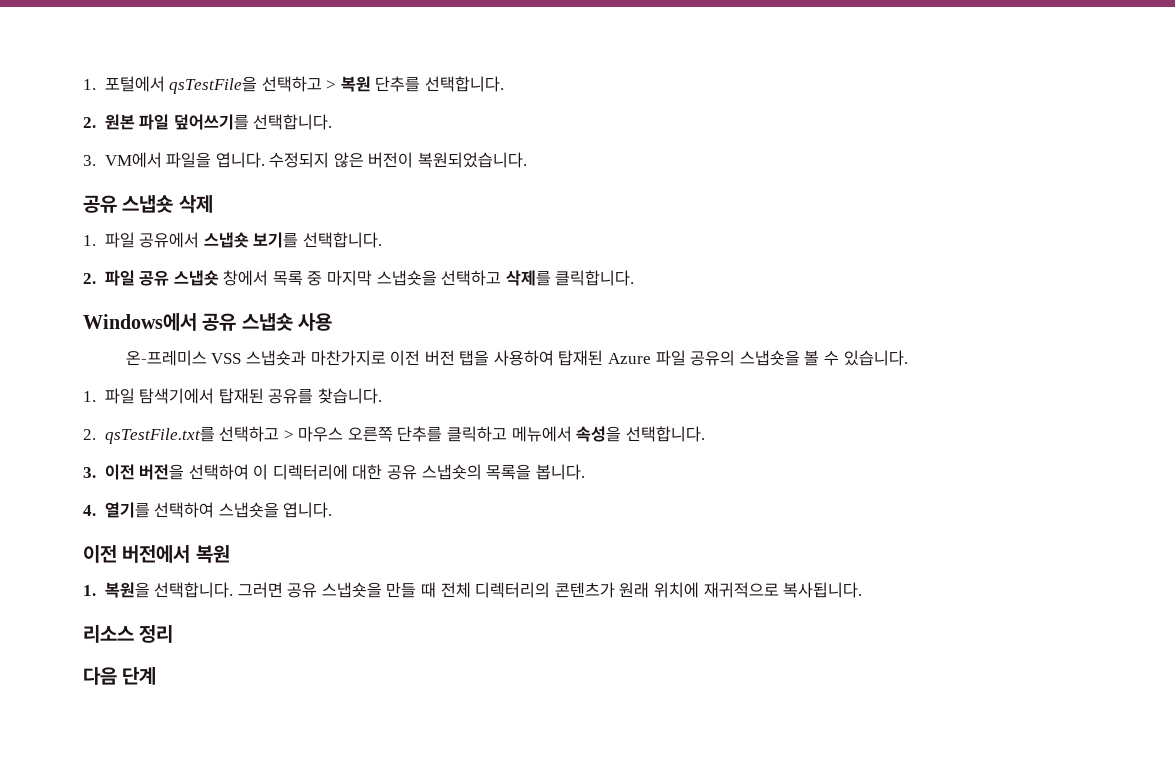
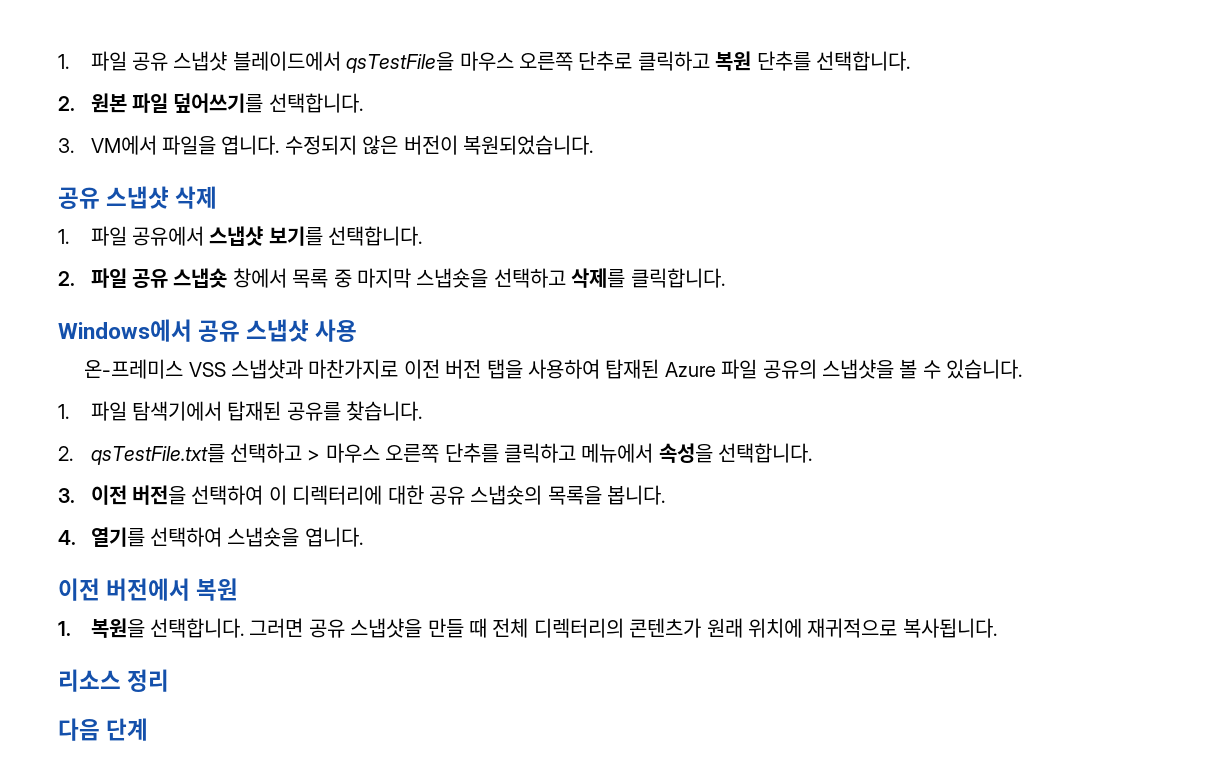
- 1. 포털에서 qsTestFile을 선택하고 > 복원 단추를 선택합니다.
+ 1. 파일 공유 스냅샷 블레이드에서 qsTestFile을 마우스 오른쪽 단추로 클릭하고 복원 단추를 선택합니다.
- 공유 스냅숏 삭제
+ 공유 스냅샷 삭제
- 1. 파일 공유에서 스냅숏 보기를 선택합니다.
+ 1. 파일 공유에서 스냅샷 보기를 선택합니다.
- Windows에서 공유 스냅숏 사용
+ Windows에서 공유 스냅샷 사용
- 온-프레미스 VSS 스냅숏과 마찬가지로 이전 버전 탭을 사용하여 탑재된 Azure 파일 공유의 스냅숏을 볼 수 있습니다.
+ 온-프레미스 VSS 스냅샷과 마찬가지로 이전 버전 탭을 사용하여 탑재된 Azure 파일 공유의 스냅샷을 볼 수 있습니다.
- 그러면 공유 스냅숏을 만들 때 전체 디렉터리의 콘텐츠가 원래 위치에 재귀적으로 복사됩니다.
+ 그러면 공유 스냅샷을 만들 때 전체 디렉터리의 콘텐츠가 원래 위치에 재귀적으로 복사됩니다.

